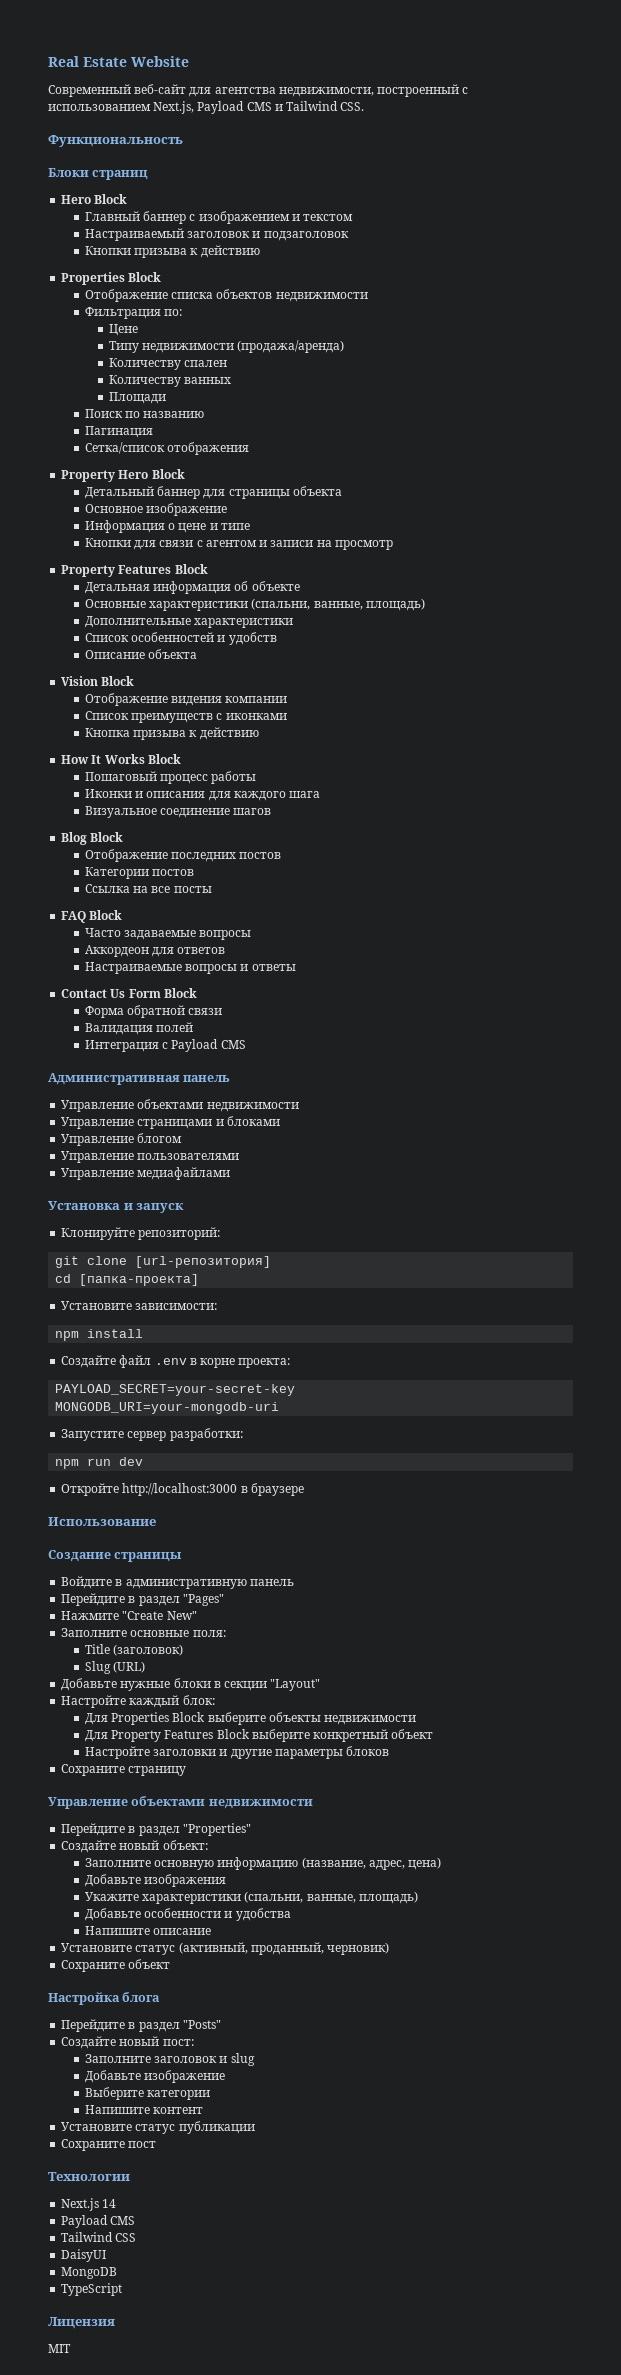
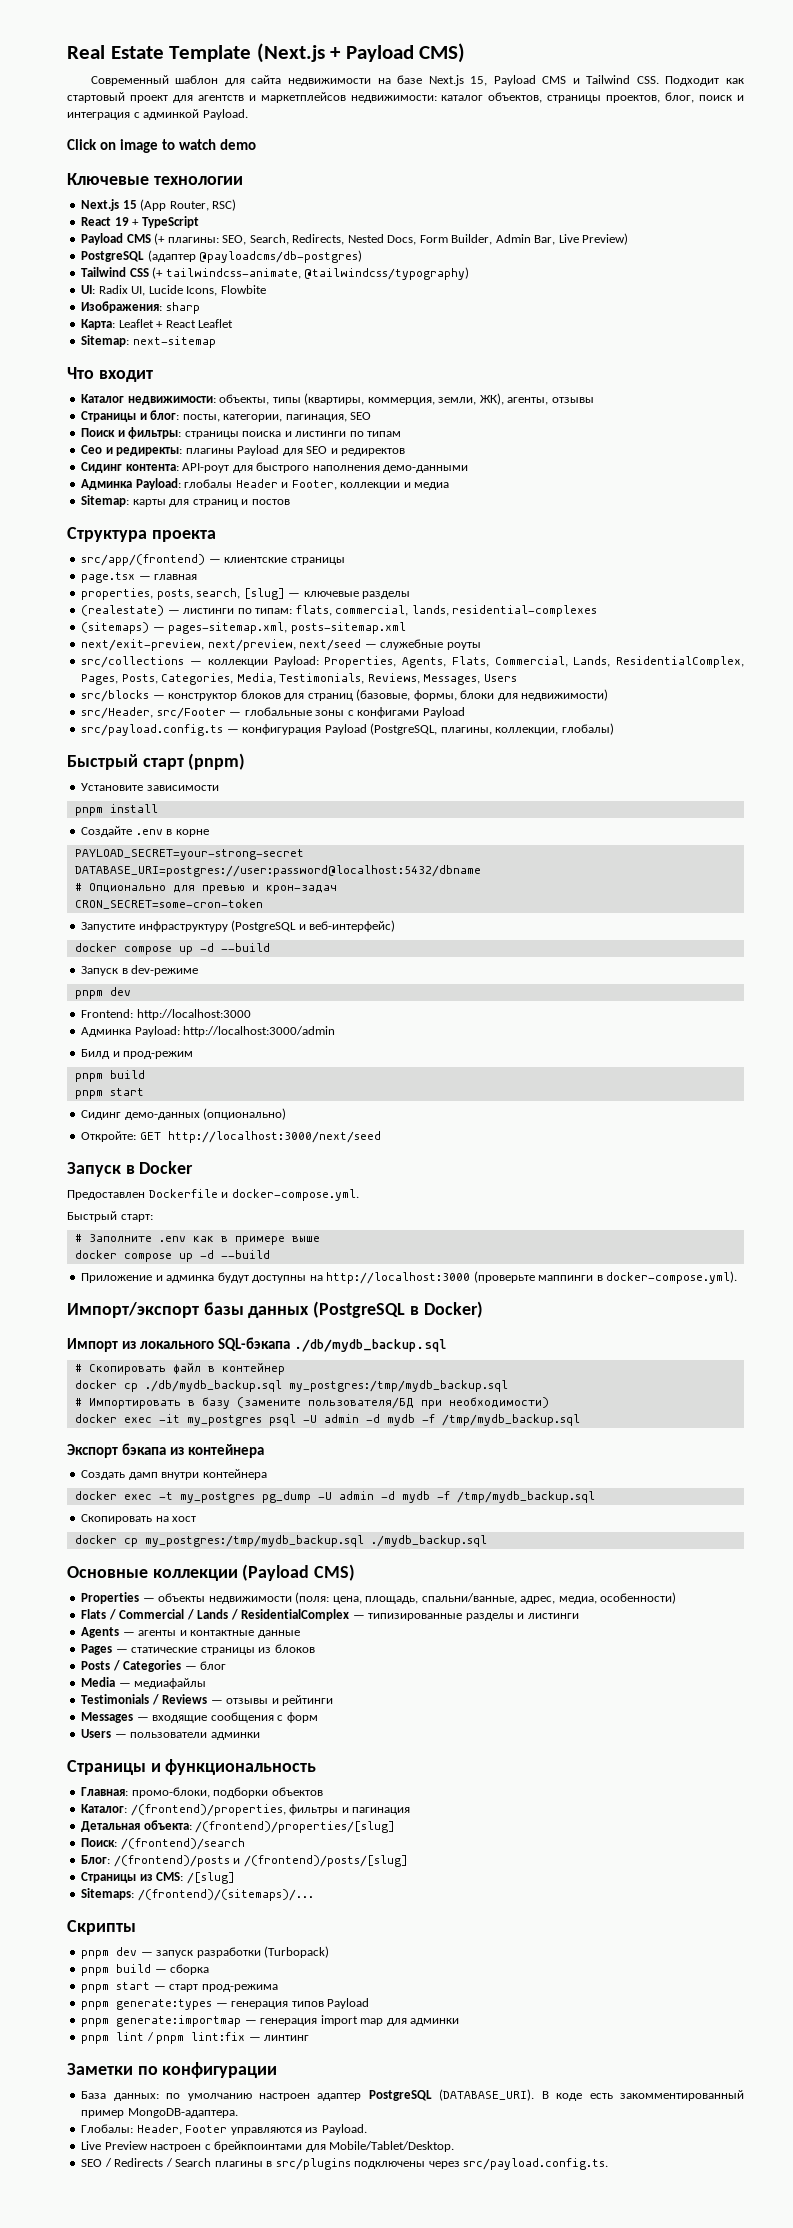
- Real Estate Website
- Современный веб-сайт для агентства недвижимости, построенный с использованием Next.js, Payload CMS и Tailwind CSS.
- Функциональность
- Блоки страниц
- Hero Block
- Главный баннер с изображением и текстом
- Настраиваемый заголовок и подзаголовок
- Кнопки призыва к действию
- Properties Block
- Отображение списка объектов недвижимости
- Фильтрация по:
- Цене
- Типу недвижимости (продажа/аренда)
- Количеству спален
- Количеству ванных
- Площади
- Поиск по названию
- Пагинация
- Сетка/список отображения
- Property Hero Block
- Детальный баннер для страницы объекта
- Основное изображение
- Информация о цене и типе
- Кнопки для связи с агентом и записи на просмотр
- Property Features Block
- Детальная информация об объекте
- Основные характеристики (спальни, ванные, площадь)
- Дополнительные характеристики
- Список особенностей и удобств
- Описание объекта
- Vision Block
- Отображение видения компании
- Список преимуществ с иконками
- Кнопка призыва к действию
- How It Works Block
- Пошаговый процесс работы
- Иконки и описания для каждого шага
- Визуальное соединение шагов
- Blog Block
- Отображение последних постов
- Категории постов
- Ссылка на все посты
- FAQ Block
- Часто задаваемые вопросы
- Аккордеон для ответов
- Настраиваемые вопросы и ответы
- Contact Us Form Block
- Форма обратной связи
- Валидация полей
- Интеграция с Payload CMS
- Административная панель
- Управление объектами недвижимости
- Управление страницами и блоками
- Управление блогом
- Управление пользователями
- Управление медиафайлами
- Установка и запуск
- Клонируйте репозиторий:
- git clone [url-репозитория]
- cd [папка-проекта]
- Установите зависимости:
- npm install
+ Real Estate Template (Next.js + Payload CMS)
+ Современный шаблон для сайта недвижимости на базе Next.js 15, Payload CMS и Tailwind CSS. Подходит как стартовый проект для агентств и маркетплейсов недвижимости: каталог объектов, страницы проектов, блог, поиск и интеграция с админкой Payload.
+ Click on image to watch demo
+ Ключевые технологии
+ Next.js 15 (App Router, RSC)
+ React 19 + TypeScript
+ Payload CMS (+ плагины: SEO, Search, Redirects, Nested Docs, Form Builder, Admin Bar, Live Preview)
+ PostgreSQL (адаптер @payloadcms/db-postgres)
+ Tailwind CSS (+ tailwindcss-animate, @tailwindcss/typography)
+ UI: Radix UI, Lucide Icons, Flowbite
+ Изображения: sharp
+ Карта: Leaflet + React Leaflet
+ Sitemap: next-sitemap
+ Что входит
+ Каталог недвижимости: объекты, типы (квартиры, коммерция, земли, ЖК), агенты, отзывы
+ Страницы и блог: посты, категории, пагинация, SEO
+ Поиск и фильтры: страницы поиска и листинги по типам
+ Сео и редиректы: плагины Payload для SEO и редиректов
+ Сидинг контента: API-роут для быстрого наполнения демо-данными
+ Админка Payload: глобалы Header и Footer, коллекции и медиа
+ Sitemap: карты для страниц и постов
+ Структура проекта
+ src/app/(frontend) — клиентские страницы
+ page.tsx — главная
+ properties, posts, search, [slug] — ключевые разделы
+ (realestate) — листинги по типам: flats, commercial, lands, residential-complexes
+ (sitemaps) — pages-sitemap.xml, posts-sitemap.xml
+ next/exit-preview, next/preview, next/seed — служебные роуты
+ src/collections — коллекции Payload: Properties, Agents, Flats, Commercial, Lands, ResidentialComplex, Pages, Posts, Categories, Media, Testimonials, Reviews, Messages, Users
+ src/blocks — конструктор блоков для страниц (базовые, формы, блоки для недвижимости)
+ src/Header, src/Footer — глобальные зоны с конфигами Payload
+ src/payload.config.ts — конфигурация Payload (PostgreSQL, плагины, коллекции, глобалы)
+ Быстрый старт (pnpm)
+ Установите зависимости
+ pnpm install
- Создайте файл .env в корне проекта:
- PAYLOAD_SECRET=your-secret-key
- MONGODB_URI=your-mongodb-uri
- Запустите сервер разработки:
- npm run dev
+ Создайте .env в корне
+ PAYLOAD_SECRET=your-strong-secret
+ DATABASE_URI=postgres://user:password@localhost:5432/dbname
+ # Опционально для превью и крон-задач
+ CRON_SECRET=some-cron-token
+ Запустите инфраструктуру (PostgreSQL и веб-интерфейс)
+ docker compose up -d --build
+ Запуск в dev-режиме
+ pnpm dev
- Откройте http://localhost:3000 в браузере
- Использование
- Создание страницы
- Войдите в административную панель
- Перейдите в раздел "Pages"
- Нажмите "Create New"
- Заполните основные поля:
- Title (заголовок)
- Slug (URL)
- Добавьте нужные блоки в секции "Layout"
- Настройте каждый блок:
- Для Properties Block выберите объекты недвижимости
- Для Property Features Block выберите конкретный объект
- Настройте заголовки и другие параметры блоков
- Сохраните страницу
- Управление объектами недвижимости
- Перейдите в раздел "Properties"
- Создайте новый объект:
- Заполните основную информацию (название, адрес, цена)
- Добавьте изображения
- Укажите характеристики (спальни, ванные, площадь)
- Добавьте особенности и удобства
- Напишите описание
- Установите статус (активный, проданный, черновик)
- Сохраните объект
- Настройка блога
- Перейдите в раздел "Posts"
- Создайте новый пост:
- Заполните заголовок и slug
- Добавьте изображение
- Выберите категории
- Напишите контент
- Установите статус публикации
- Сохраните пост
- Технологии
- Next.js 14
- Payload CMS
- Tailwind CSS
- DaisyUI
- MongoDB
- TypeScript
- Лицензия
- MIT
+ Frontend: http://localhost:3000
+ Админка Payload: http://localhost:3000/admin
+ Билд и прод-режим
+ pnpm build
+ pnpm start
+ Сидинг демо-данных (опционально)
+ Откройте: GET http://localhost:3000/next/seed
+ Запуск в Docker
+ Предоставлен Dockerfile и docker-compose.yml.
+ Быстрый старт:
+ # Заполните .env как в примере выше
+ docker compose up -d --build
+ Приложение и админка будут доступны на http://localhost:3000 (проверьте маппинги в docker-compose.yml).
+ Импорт/экспорт базы данных (PostgreSQL в Docker)
+ Импорт из локального SQL-бэкапа ./db/mydb_backup.sql
+ # Скопировать файл в контейнер
+ docker cp ./db/mydb_backup.sql my_postgres:/tmp/mydb_backup.sql
+ # Импортировать в базу (замените пользователя/БД при необходимости)
+ docker exec -it my_postgres psql -U admin -d mydb -f /tmp/mydb_backup.sql
+ Экспорт бэкапа из контейнера
+ Создать дамп внутри контейнера
+ docker exec -t my_postgres pg_dump -U admin -d mydb -f /tmp/mydb_backup.sql
+ Скопировать на хост
+ docker cp my_postgres:/tmp/mydb_backup.sql ./mydb_backup.sql
+ Основные коллекции (Payload CMS)
+ Properties — объекты недвижимости (поля: цена, площадь, спальни/ванные, адрес, медиа, особенности)
+ Flats / Commercial / Lands / ResidentialComplex — типизированные разделы и листинги
+ Agents — агенты и контактные данные
+ Pages — статические страницы из блоков
+ Posts / Categories — блог
+ Media — медиафайлы
+ Testimonials / Reviews — отзывы и рейтинги
+ Messages — входящие сообщения с форм
+ Users — пользователи админки
+ Страницы и функциональность
+ Главная: промо-блоки, подборки объектов
+ Каталог: /(frontend)/properties, фильтры и пагинация
+ Детальная объекта: /(frontend)/properties/[slug]
+ Поиск: /(frontend)/search
+ Блог: /(frontend)/posts и /(frontend)/posts/[slug]
+ Страницы из CMS: /[slug]
+ Sitemaps: /(frontend)/(sitemaps)/...
+ Скрипты
+ pnpm dev — запуск разработки (Turbopack)
+ pnpm build — сборка
+ pnpm start — старт прод-режима
+ pnpm generate:types — генерация типов Payload
+ pnpm generate:importmap — генерация import map для админки
+ pnpm lint / pnpm lint:fix — линтинг
+ Заметки по конфигурации
+ База данных: по умолчанию настроен адаптер PostgreSQL (DATABASE_URI). В коде есть закомментированный пример MongoDB-адаптера.
+ Глобалы: Header, Footer управляются из Payload.
+ Live Preview настроен с брейкпоинтами для Mobile/Tablet/Desktop.
+ SEO / Redirects / Search плагины в src/plugins подключены через src/payload.config.ts.

